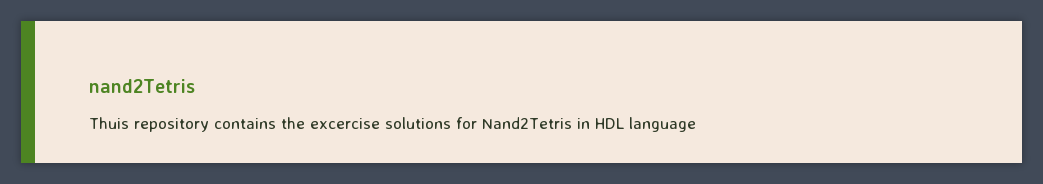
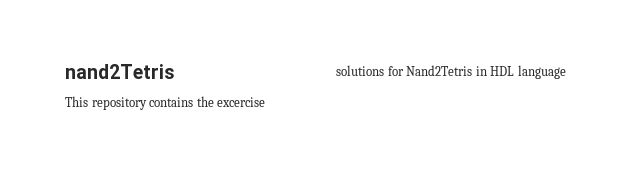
- Thuis repository contains the excercise solutions for Nand2Tetris in HDL language
+ This repository contains the excercise solutions for Nand2Tetris in HDL language

